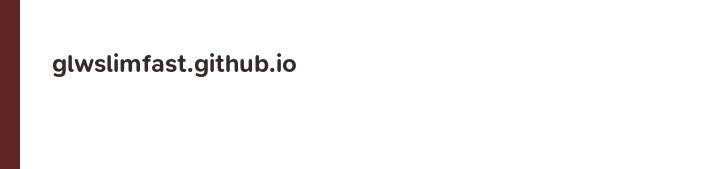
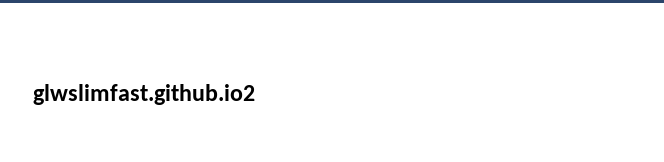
- glwslimfast.github.io
+ glwslimfast.github.io2

